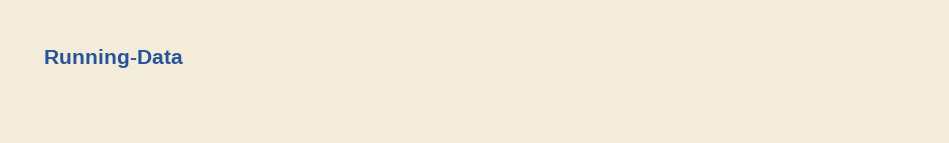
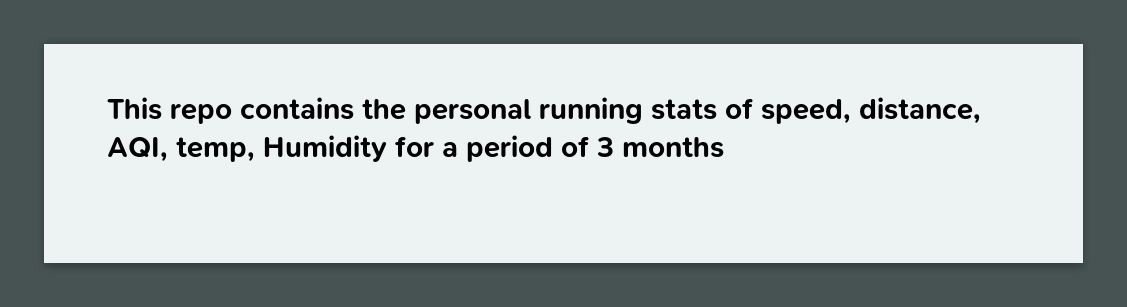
- Running-Data
+ This repo contains the personal running stats of speed, distance, AQI, temp, Humidity for a period of 3 months

